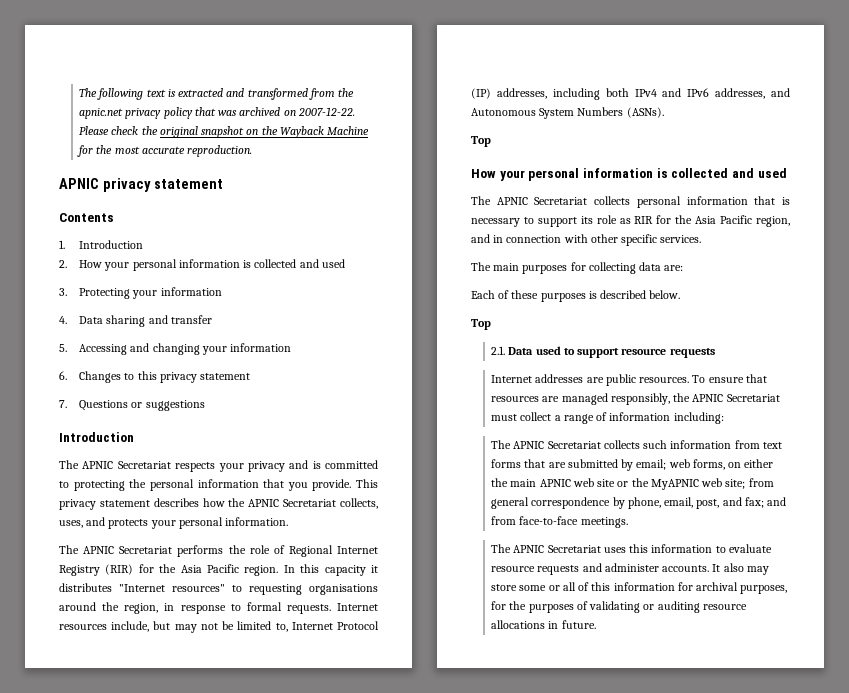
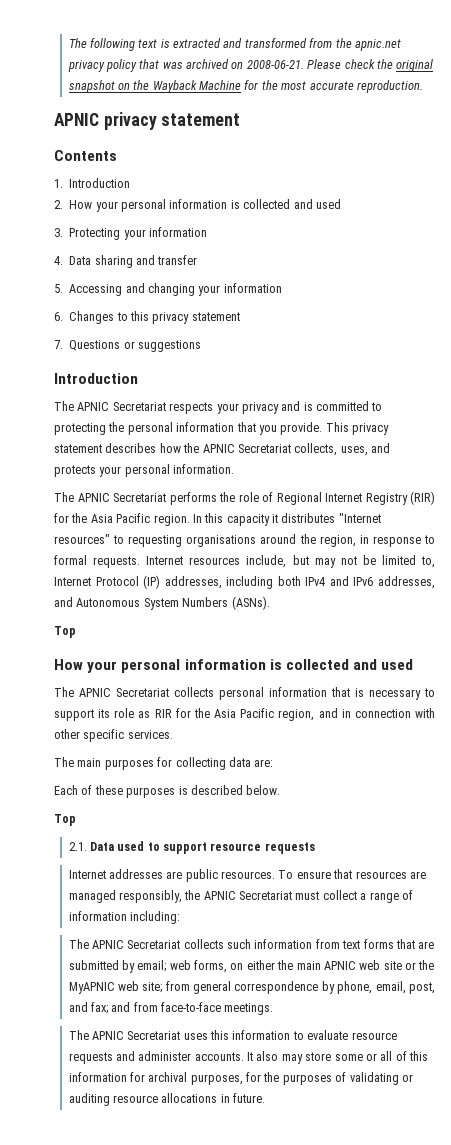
- The following text is extracted and transformed from the apnic.net privacy policy that was archived on 2007-12-22.
+ The following text is extracted and transformed from the apnic.net privacy policy that was archived on 2008-06-21.

